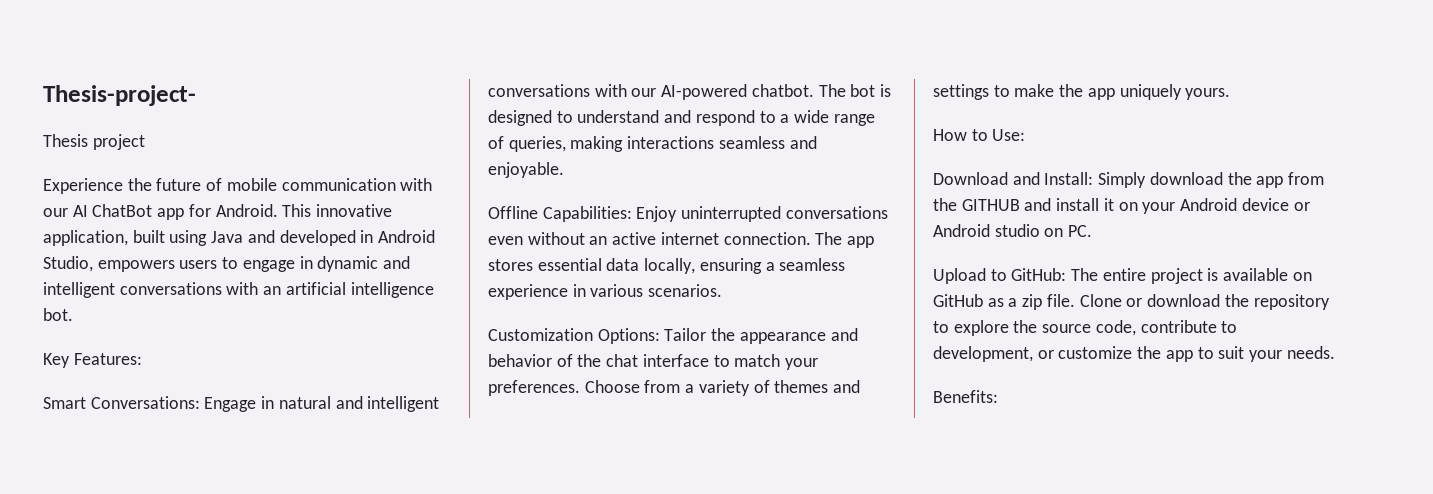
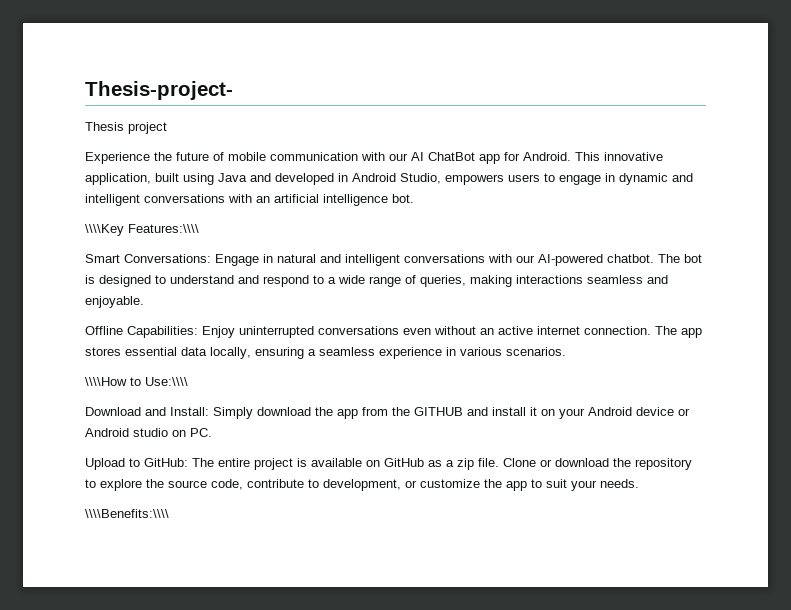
- Key Features:
+ \\\\Key Features:\\\\
- Customization Options: Tailor the appearance and behavior of the chat interface to match your preferences. Choose from a variety of themes and settings to make the app uniquely yours.
- How to Use:
+ \\\\How to Use:\\\\
- Benefits:
+ \\\\Benefits:\\\\

